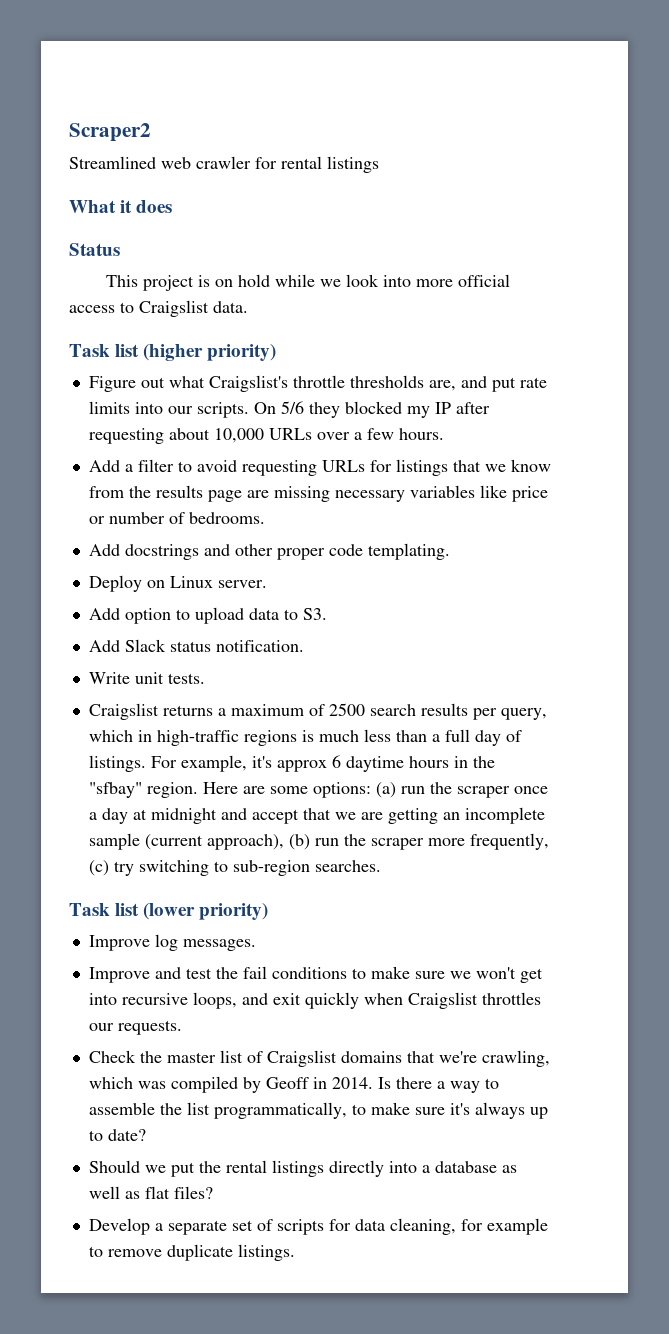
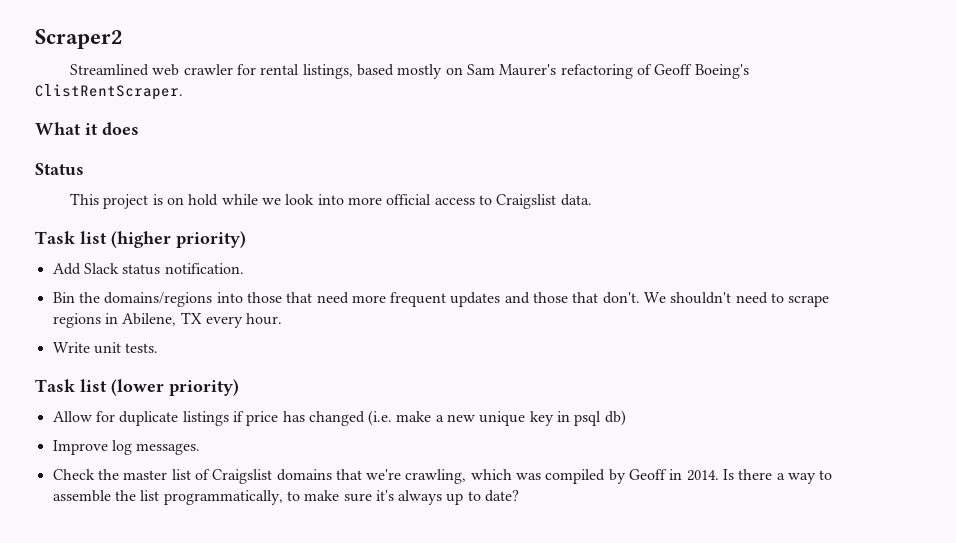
- Streamlined web crawler for rental listings
+ Streamlined web crawler for rental listings, based mostly on Sam Maurer's refactoring of Geoff Boeing's ClistRentScraper.
- Figure out what Craigslist's throttle thresholds are, and put rate limits into our scripts. On 5/6 they blocked my IP after requesting about 10,000 URLs over a few hours.
- Add a filter to avoid requesting URLs for listings that we know from the results page are missing necessary variables like price or number of bedrooms.
- Add docstrings and other proper code templating.
- Deploy on Linux server.
- Add option to upload data to S3.
  Add Slack status notification.
+ Bin the domains/regions into those that need more frequent updates and those that don't. We shouldn't need to scrape regions in Abilene, TX every hour.
  Write unit tests.
- Craigslist returns a maximum of 2500 search results per query, which in high-traffic regions is much less than a full day of listings. For example, it's approx 6 daytime hours in the "sfbay" region. Here are some options: (a) run the scraper once a day at midnight and accept that we are getting an incomplete sample (current approach), (b) run the scraper more frequently, (c) try switching to sub-region searches.
  Task list (lower priority)
+ Allow for duplicate listings if price has changed (i.e. make a new unique key in psql db)
  Improve log messages.
- Improve and test the fail conditions to make sure we won't get into recursive loops, and exit quickly when Craigslist throttles our requests.
- Should we put the rental listings directly into a database as well as flat files?
- Develop a separate set of scripts for data cleaning, for example to remove duplicate listings.

